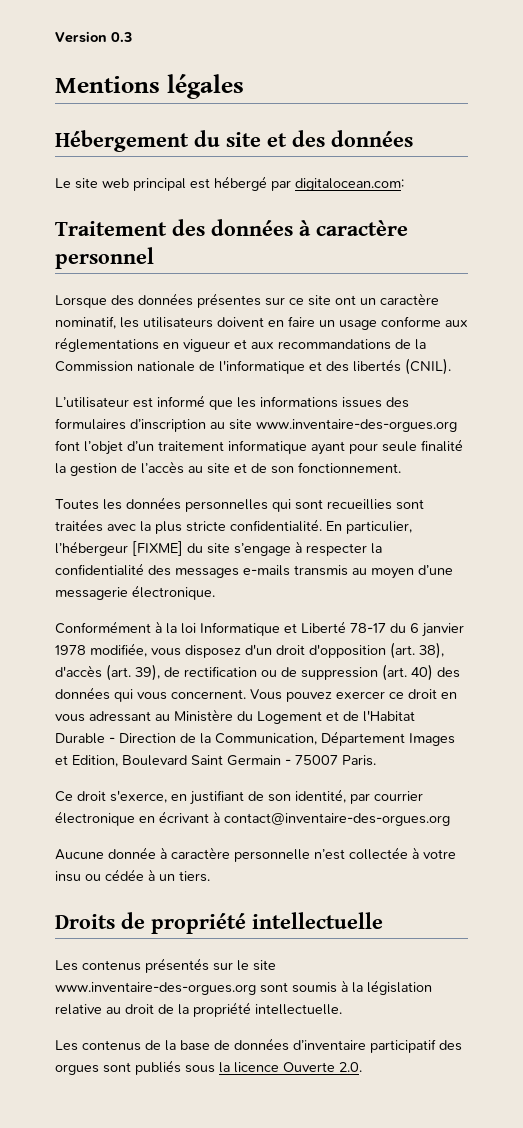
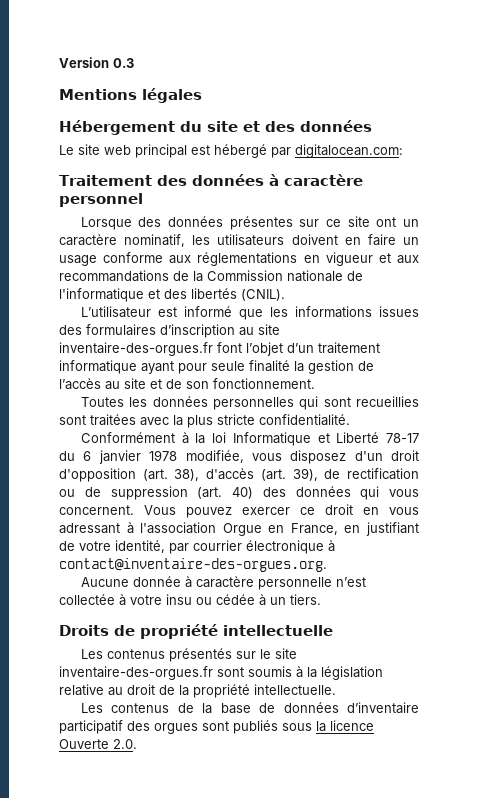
- L’utilisateur est informé que les informations issues des formulaires d’inscription au site www.inventaire-des-orgues.org font l’objet d’un traitement informatique ayant pour seule finalité la gestion de l’accès au site et de son fonctionnement.
+ L’utilisateur est informé que les informations issues des formulaires d’inscription au site inventaire-des-orgues.fr font l’objet d’un traitement informatique ayant pour seule finalité la gestion de l’accès au site et de son fonctionnement.
- En particulier, l’hébergeur [FIXME] du site s’engage à respecter la confidentialité des messages e-mails transmis au moyen d’une messagerie électronique.
- Vous pouvez exercer ce droit en vous adressant au Ministère du Logement et de l'Habitat Durable - Direction de la Communication, Département Images et Edition, Boulevard Saint Germain - 75007 Paris.
- Ce droit s'exerce, en justifiant de son identité, par courrier électronique en écrivant à contact@inventaire-des-orgues.org
+ Vous pouvez exercer ce droit en vous adressant à l'association Orgue en France, en justifiant de votre identité, par courrier électronique à contact@inventaire-des-orgues.org.
- Les contenus présentés sur le site www.inventaire-des-orgues.org sont soumis à la législation relative au droit de la propriété intellectuelle.
+ Les contenus présentés sur le site inventaire-des-orgues.fr sont soumis à la législation relative au droit de la propriété intellectuelle.

